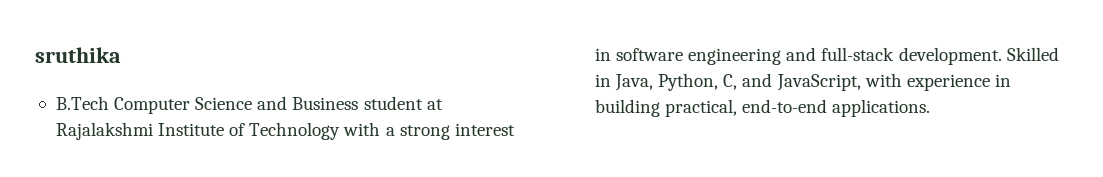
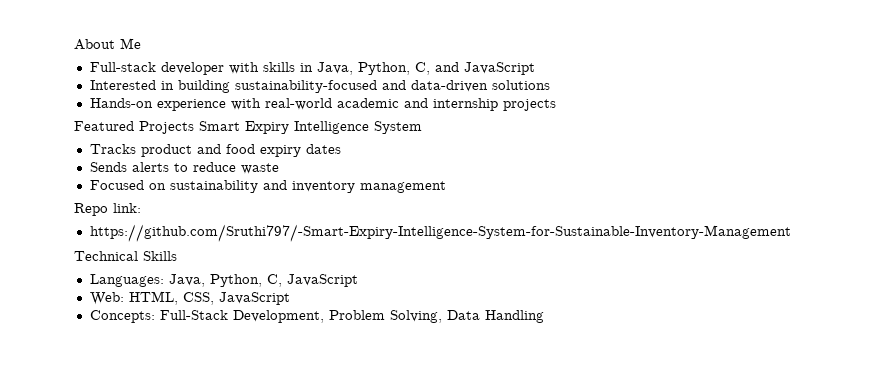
- sruthika
- B.Tech Computer Science and Business student at Rajalakshmi Institute of Technology with a strong interest in software engineering and full-stack development. Skilled in Java, Python, C, and JavaScript, with experience in building practical, end-to-end applications.
+ About Me
+ Full-stack developer with skills in Java, Python, C, and JavaScript
+ Interested in building sustainability-focused and data-driven solutions
+ Hands-on experience with real-world academic and internship projects
+ Featured Projects Smart Expiry Intelligence System
+ Tracks product and food expiry dates
+ Sends alerts to reduce waste
+ Focused on sustainability and inventory management
+ Repo link:
+ https://github.com/Sruthi797/-Smart-Expiry-Intelligence-System-for-Sustainable-Inventory-Management
+ Technical Skills
+ Languages: Java, Python, C, JavaScript
+ Web: HTML, CSS, JavaScript
+ Concepts: Full-Stack Development, Problem Solving, Data Handling

